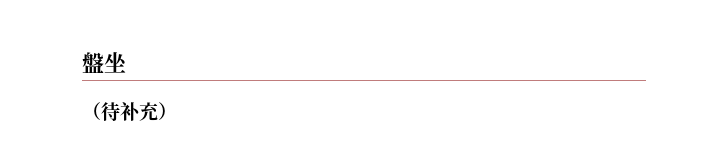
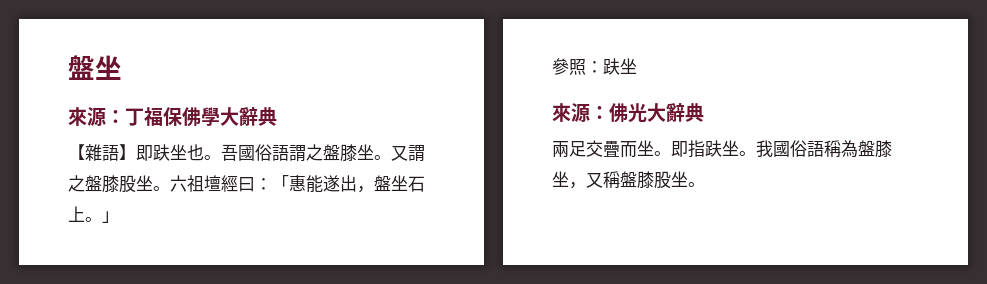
- （待补充）
+ 來源：丁福保佛學大辭典
+ 【雜語】即趺坐也。吾國俗語謂之盤膝坐。又謂之盤膝股坐。六祖壇經曰：「惠能遂出，盤坐石上。」
+ 參照：趺坐
+ 來源：佛光大辭典
+ 兩足交疊而坐。即指趺坐。我國俗語稱為盤膝坐，又稱盤膝股坐。

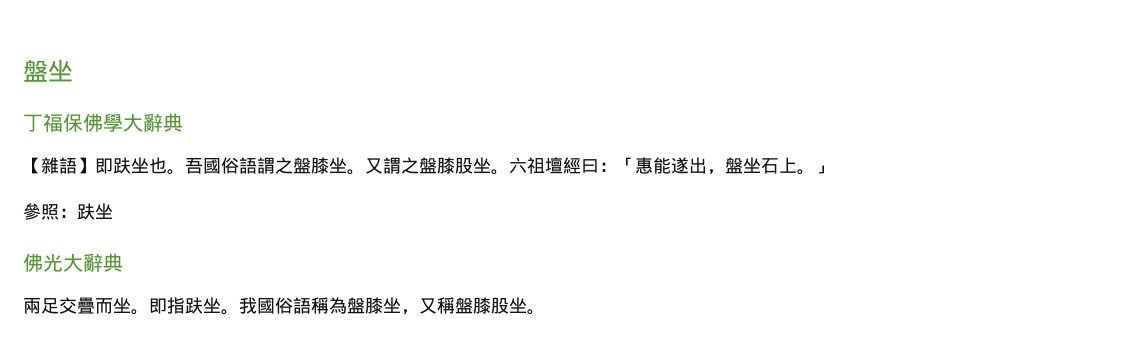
- 來源：丁福保佛學大辭典
+ 丁福保佛學大辭典
- 來源：佛光大辭典
+ 佛光大辭典

